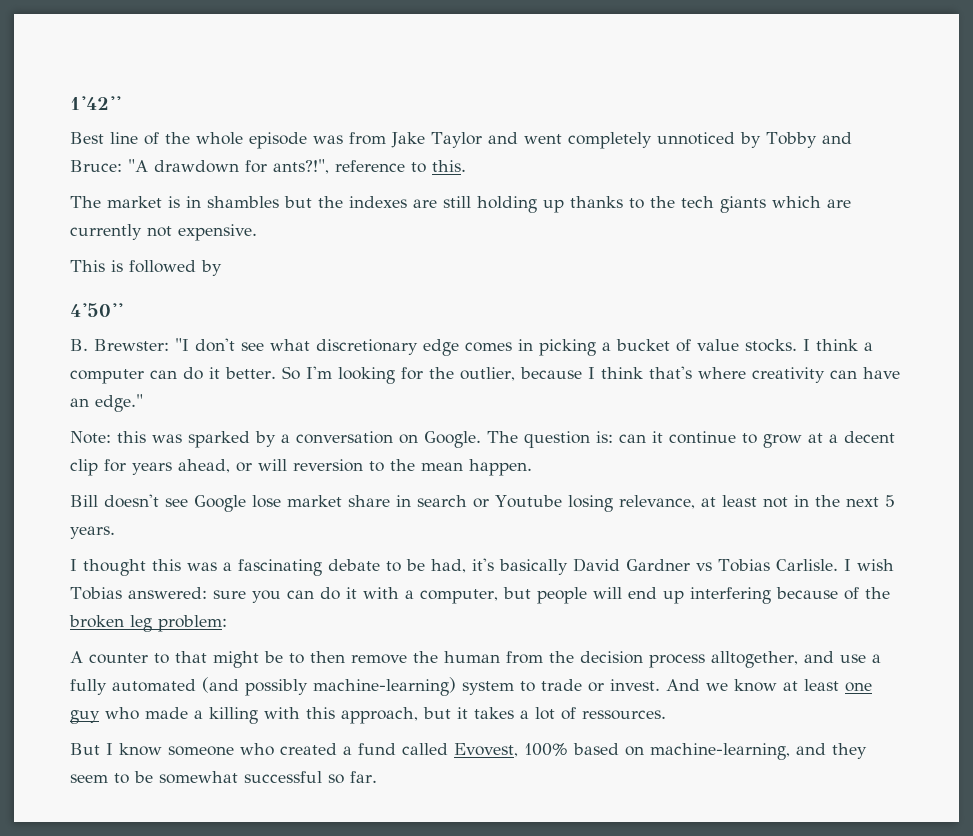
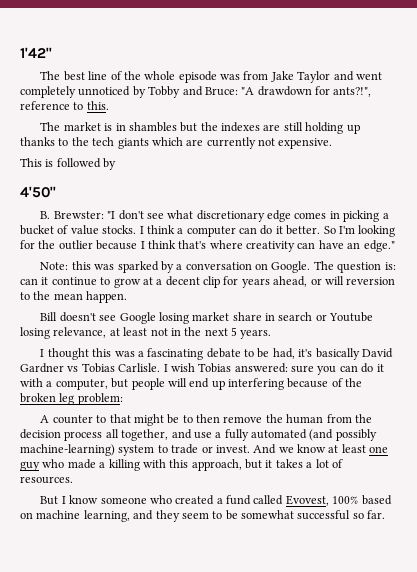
- Best line of the whole episode was from Jake Taylor and went completely unnoticed by Tobby and Bruce: "A drawdown for ants?!", reference to this.
+ The best line of the whole episode was from Jake Taylor and went completely unnoticed by Tobby and Bruce: "A drawdown for ants?!", reference to this.
- So I'm looking for the outlier, because I think that's where creativity can have an edge."
+ So I'm looking for the outlier because I think that's where creativity can have an edge."
- Bill doesn't see Google lose market share in search or Youtube losing relevance, at least not in the next 5 years.
+ Bill doesn't see Google losing market share in search or Youtube losing relevance, at least not in the next 5 years.
- A counter to that might be to then remove the human from the decision process alltogether, and use a fully automated (and possibly machine-learning) system to trade or invest.
+ A counter to that might be to then remove the human from the decision process all together, and use a fully automated (and possibly machine-learning) system to trade or invest.
- And we know at least one guy who made a killing with this approach, but it takes a lot of ressources.
+ And we know at least one guy who made a killing with this approach, but it takes a lot of resources.
- But I know someone who created a fund called Evovest, 100% based on machine-learning, and they seem to be somewhat successful so far.
+ But I know someone who created a fund called Evovest, 100% based on machine learning, and they seem to be somewhat successful so far.

